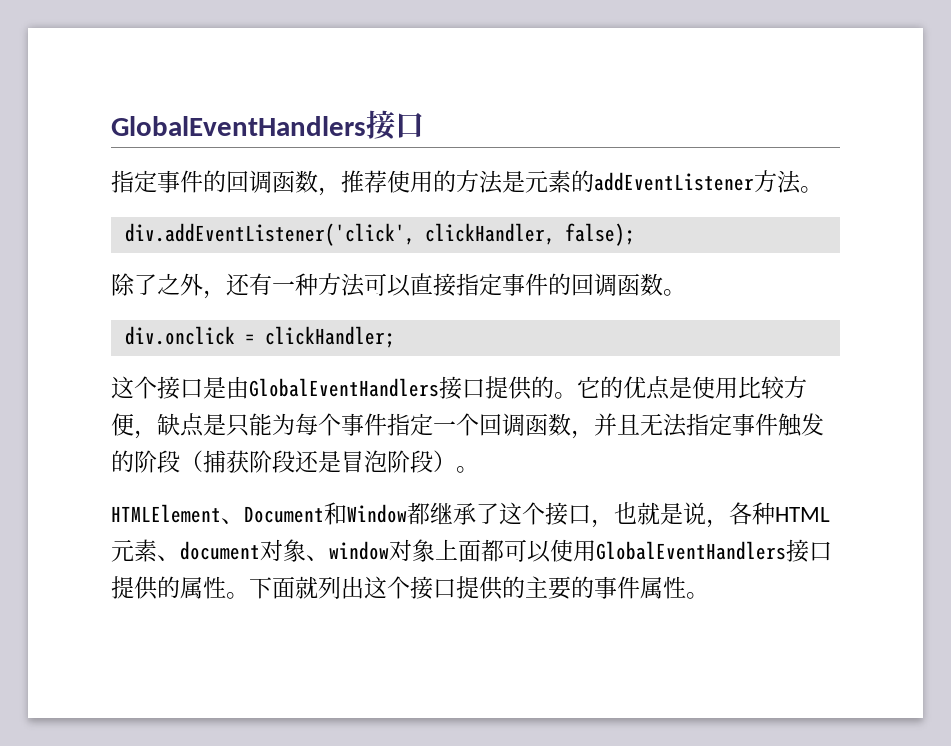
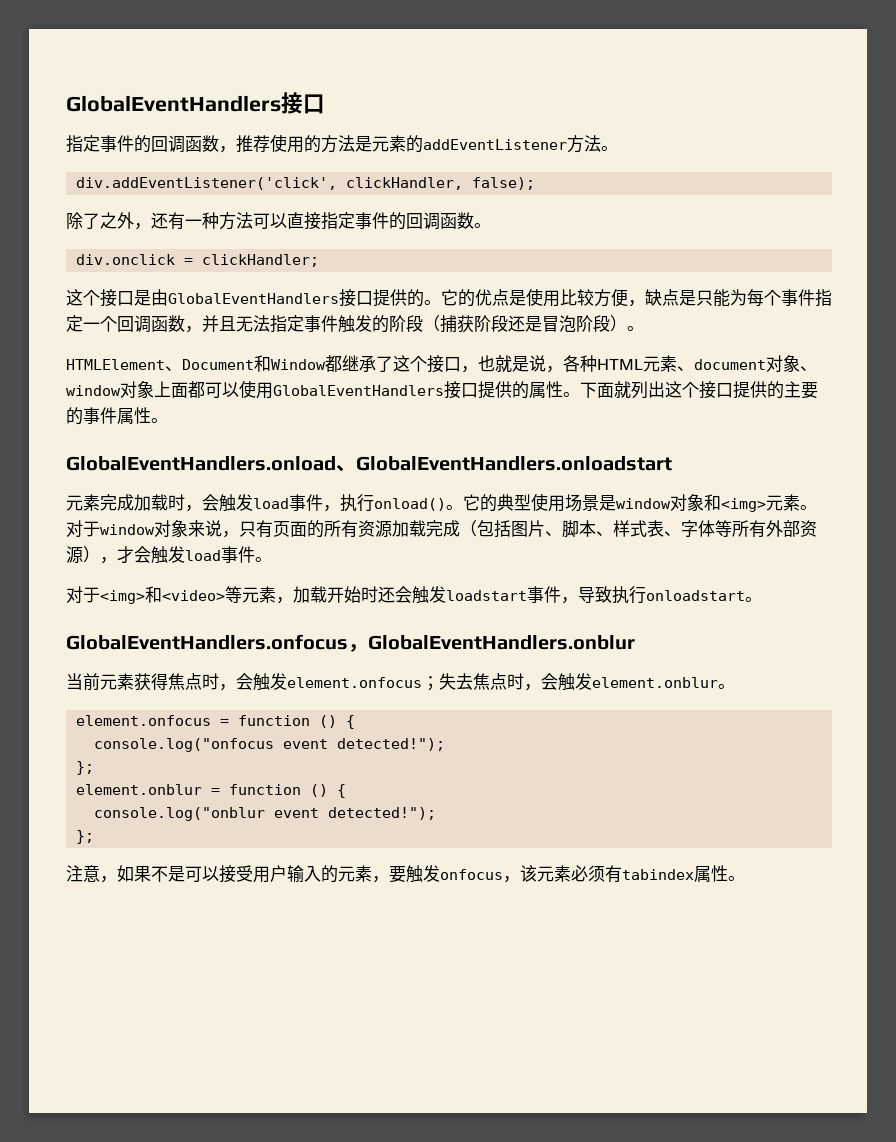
+ GlobalEventHandlers.onload、GlobalEventHandlers.onloadstart
+ 元素完成加载时，会触发load事件，执行onload()。它的典型使用场景是window对象和<img>元素。对于window对象来说，只有页面的所有资源加载完成（包括图片、脚本、样式表、字体等所有外部资源），才会触发load事件。
+ 对于<img>和<video>等元素，加载开始时还会触发loadstart事件，导致执行onloadstart。
+ GlobalEventHandlers.onfocus，GlobalEventHandlers.onblur
+ 当前元素获得焦点时，会触发element.onfocus；失去焦点时，会触发element.onblur。
+ element.onfocus = function () {
+ console.log("onfocus event detected!");
+ };
+ element.onblur = function () {
+ console.log("onblur event detected!");
+ };
+ 注意，如果不是可以接受用户输入的元素，要触发onfocus，该元素必须有tabindex属性。

